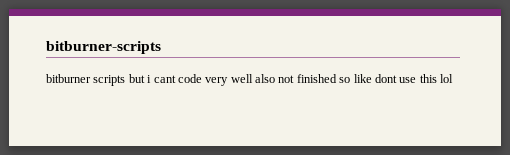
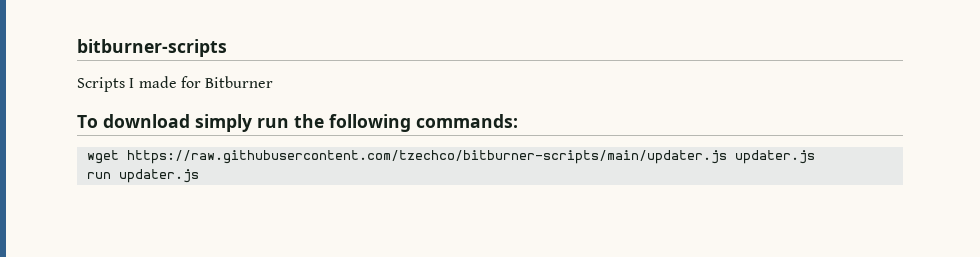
- bitburner scripts but i cant code very well also not finished so like dont use this lol
+ Scripts I made for Bitburner
+ To download simply run the following commands:
+ wget https://raw.githubusercontent.com/tzechco/bitburner-scripts/main/updater.js updater.js
+ run updater.js

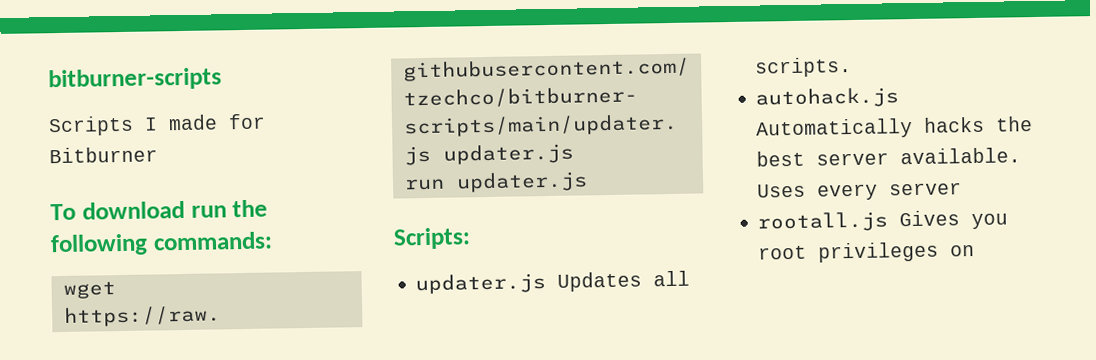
- To download simply run the following commands:
+ To download run the following commands:
+ Scripts:
+ updater.js Updates all scripts.
+ autohack.js Automatically hacks the best server available. Uses every server
+ rootall.js Gives you root privileges on

